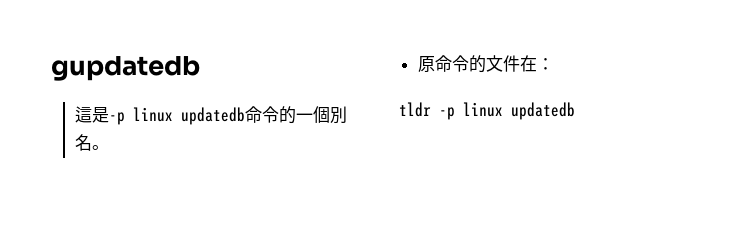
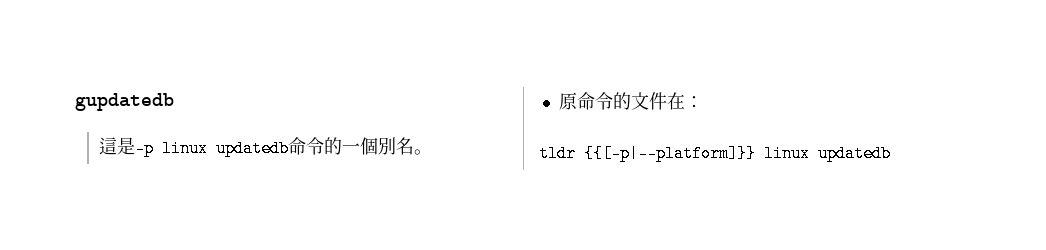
- tldr -p linux updatedb
+ tldr {{[-p|--platform]}} linux updatedb

